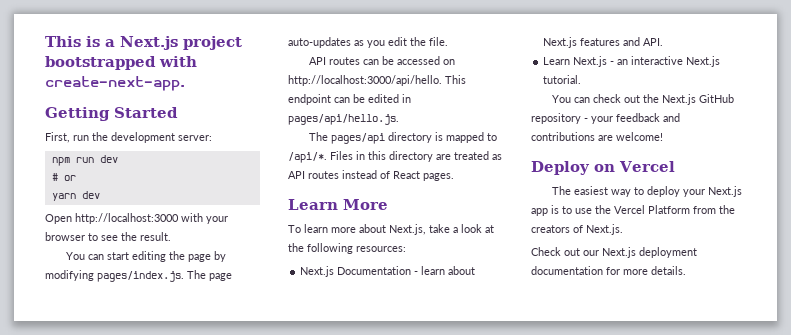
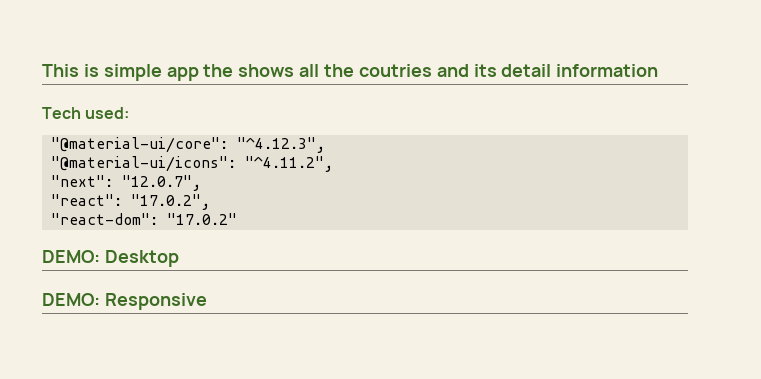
- This is a Next.js project bootstrapped with create-next-app.
- Getting Started
- First, run the development server:
- npm run dev
- # or
- yarn dev
- Open http://localhost:3000 with your browser to see the result.
- You can start editing the page by modifying pages/index.js. The page auto-updates as you edit the file.
- API routes can be accessed on http://localhost:3000/api/hello. This endpoint can be edited in pages/api/hello.js.
- The pages/api directory is mapped to /api/*. Files in this directory are treated as API routes instead of React pages.
- Learn More
- To learn more about Next.js, take a look at the following resources:
- Next.js Documentation - learn about Next.js features and API.
- Learn Next.js - an interactive Next.js tutorial.
- You can check out the Next.js GitHub repository - your feedback and contributions are welcome!
- Deploy on Vercel
- The easiest way to deploy your Next.js app is to use the Vercel Platform from the creators of Next.js.
- Check out our Next.js deployment documentation for more details.
+ This is simple app the shows all the coutries and its detail information
+ Tech used:
+ "@material-ui/core": "^4.12.3",
+ "@material-ui/icons": "^4.11.2",
+ "next": "12.0.7",
+ "react": "17.0.2",
+ "react-dom": "17.0.2"
+ DEMO: Desktop
+ DEMO: Responsive

